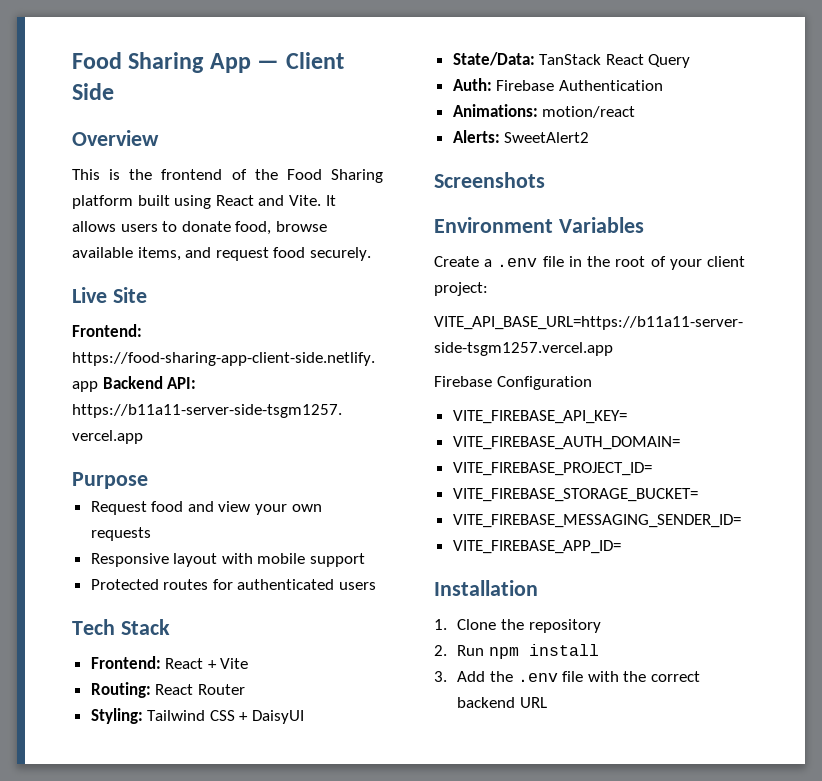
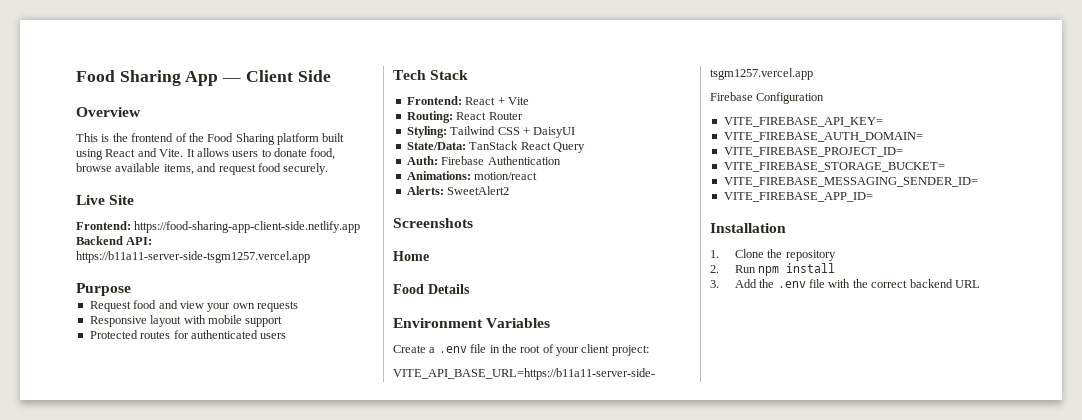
+ Home
+ Food Details

